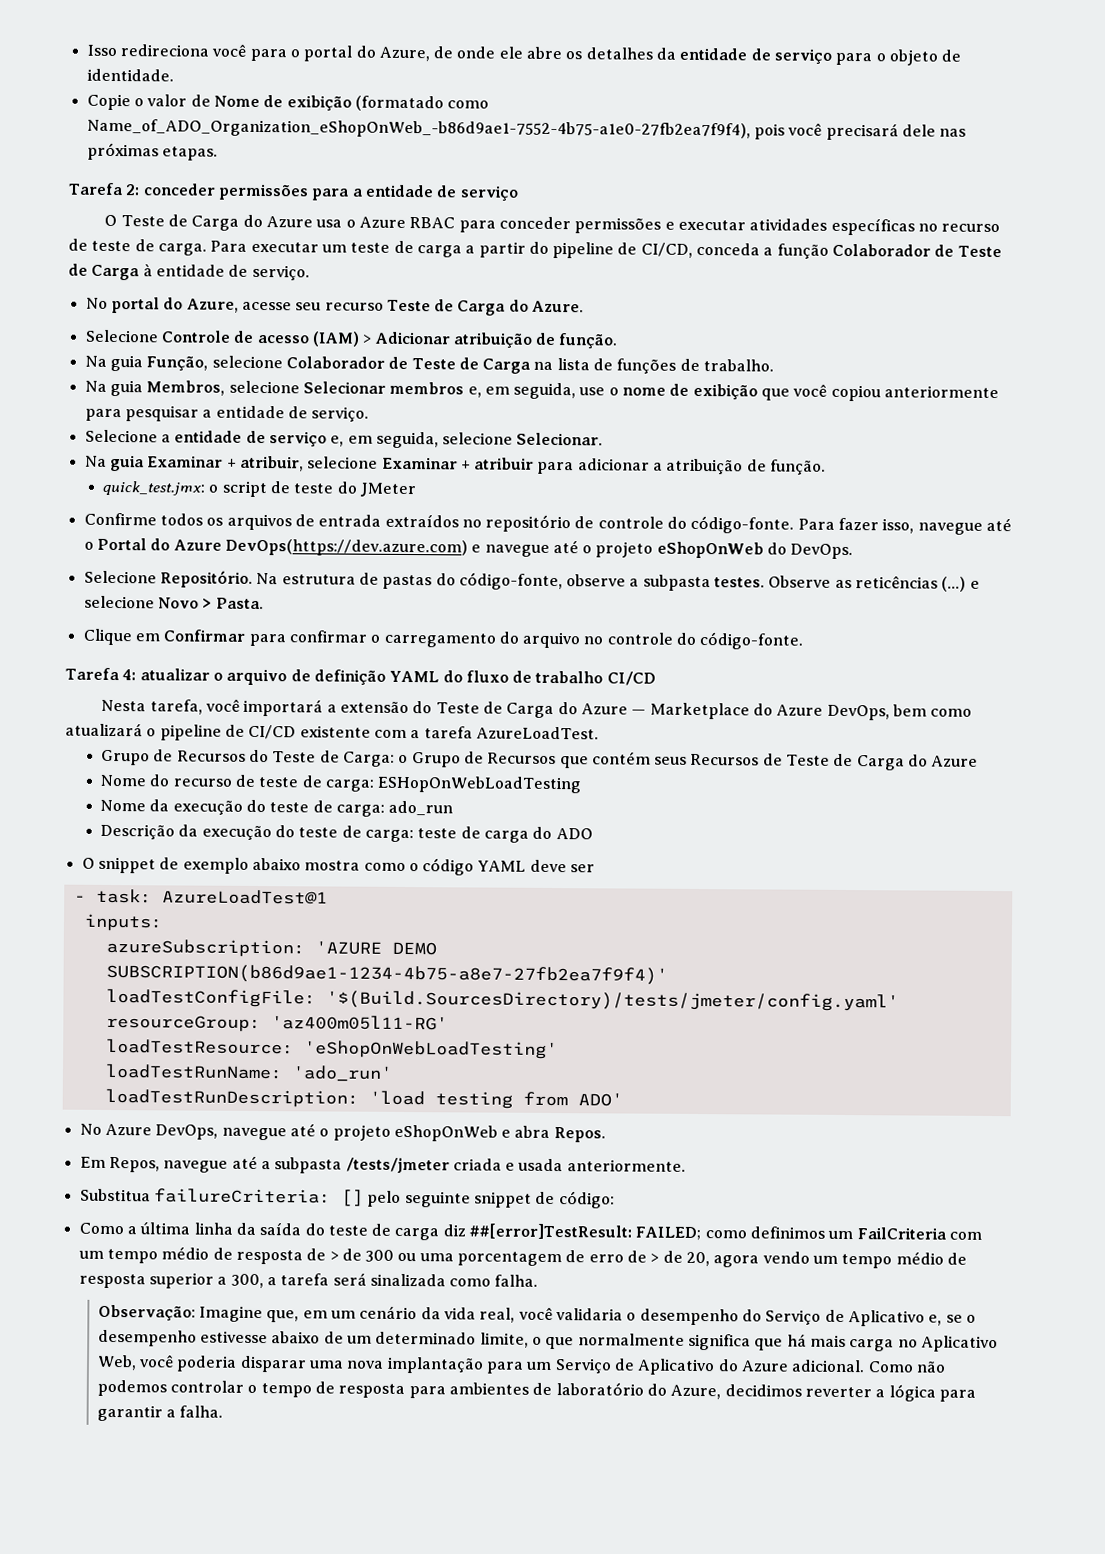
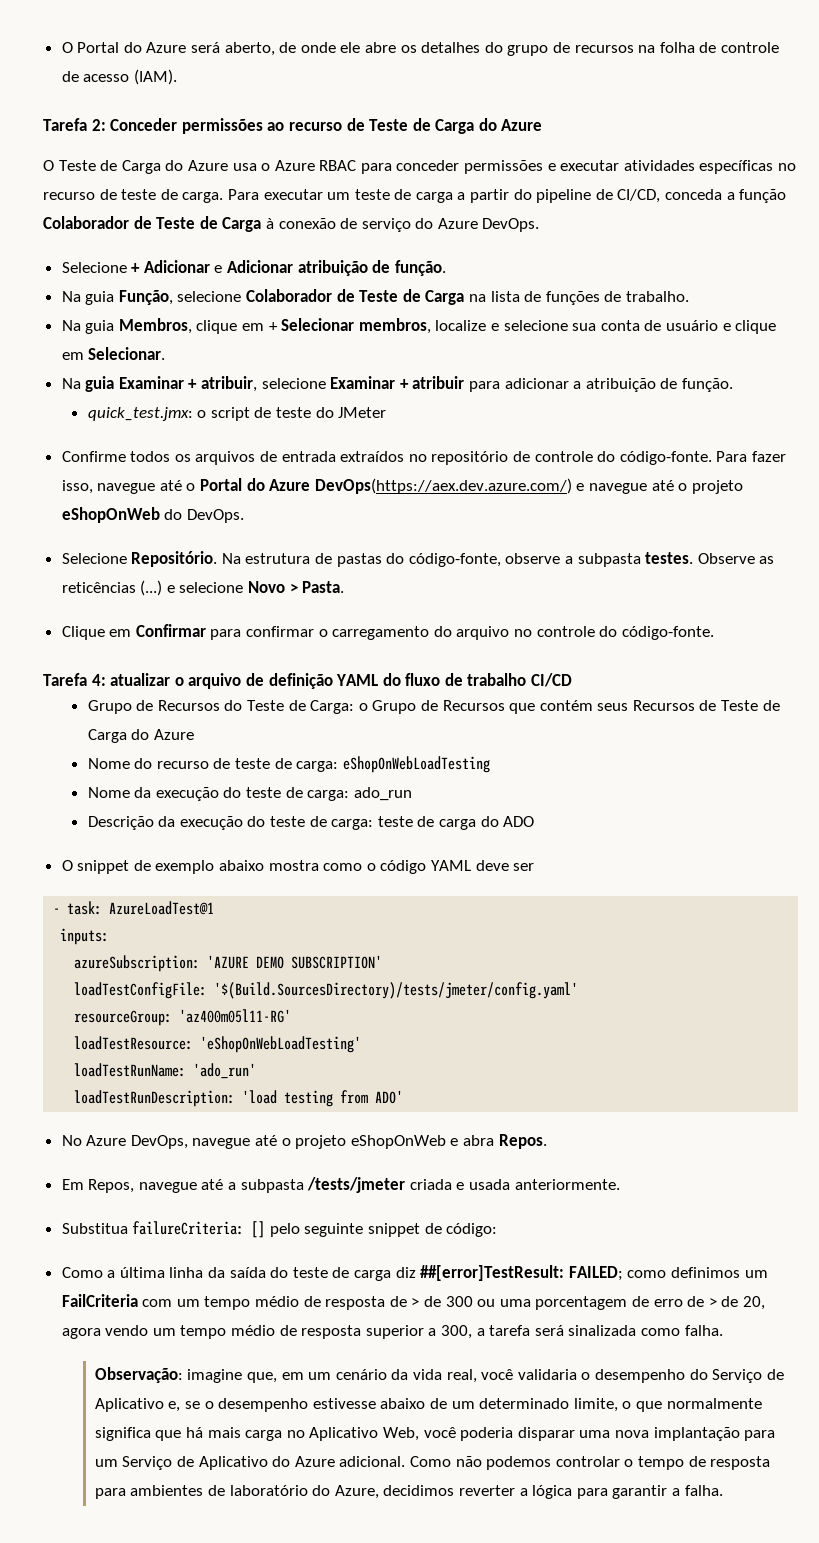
- Isso redireciona você para o portal do Azure, de onde ele abre os detalhes da entidade de serviço para o objeto de identidade.
- Copie o valor de Nome de exibição (formatado como Name_of_ADO_Organization_eShopOnWeb_-b86d9ae1-7552-4b75-a1e0-27fb2ea7f9f4), pois você precisará dele nas próximas etapas.
- Tarefa 2: conceder permissões para a entidade de serviço
+ O Portal do Azure será aberto, de onde ele abre os detalhes do grupo de recursos na folha de controle de acesso (IAM).
+ Tarefa 2: Conceder permissões ao recurso de Teste de Carga do Azure
- Para executar um teste de carga a partir do pipeline de CI/CD, conceda a função Colaborador de Teste de Carga à entidade de serviço.
- No portal do Azure, acesse seu recurso Teste de Carga do Azure.
- Selecione Controle de acesso (IAM) > Adicionar atribuição de função.
+ Para executar um teste de carga a partir do pipeline de CI/CD, conceda a função Colaborador de Teste de Carga à conexão de serviço do Azure DevOps.
+ Selecione + Adicionar e Adicionar atribuição de função.
- Na guia Membros, selecione Selecionar membros e, em seguida, use o nome de exibição que você copiou anteriormente para pesquisar a entidade de serviço.
- Selecione a entidade de serviço e, em seguida, selecione Selecionar.
+ Na guia Membros, clique em + Selecionar membros, localize e selecione sua conta de usuário e clique em Selecionar.
- Para fazer isso, navegue até o Portal do Azure DevOps(https://dev.azure.com) e navegue até o projeto eShopOnWeb do DevOps.
+ Para fazer isso, navegue até o Portal do Azure DevOps(https://aex.dev.azure.com/) e navegue até o projeto eShopOnWeb do DevOps.
- Nesta tarefa, você importará a extensão do Teste de Carga do Azure — Marketplace do Azure DevOps, bem como atualizará o pipeline de CI/CD existente com a tarefa AzureLoadTest.
- Nome do recurso de teste de carga: ESHopOnWebLoadTesting
+ Nome do recurso de teste de carga: eShopOnWebLoadTesting
- azureSubscription: 'AZURE DEMO SUBSCRIPTION(b86d9ae1-1234-4b75-a8e7-27fb2ea7f9f4)'
+ azureSubscription: 'AZURE DEMO SUBSCRIPTION'
- Observação: Imagine que, em um cenário da vida real, você validaria o desempenho do Serviço de Aplicativo e, se o desempenho estivesse abaixo de um determinado limite, o que normalmente significa que há mais carga no Aplicativo Web, você poderia disparar uma nova implantação para um Serviço de Aplicativo do Azure adicional.
+ Observação: imagine que, em um cenário da vida real, você validaria o desempenho do Serviço de Aplicativo e, se o desempenho estivesse abaixo de um determinado limite, o que normalmente significa que há mais carga no Aplicativo Web, você poderia disparar uma nova implantação para um Serviço de Aplicativo do Azure adicional.

